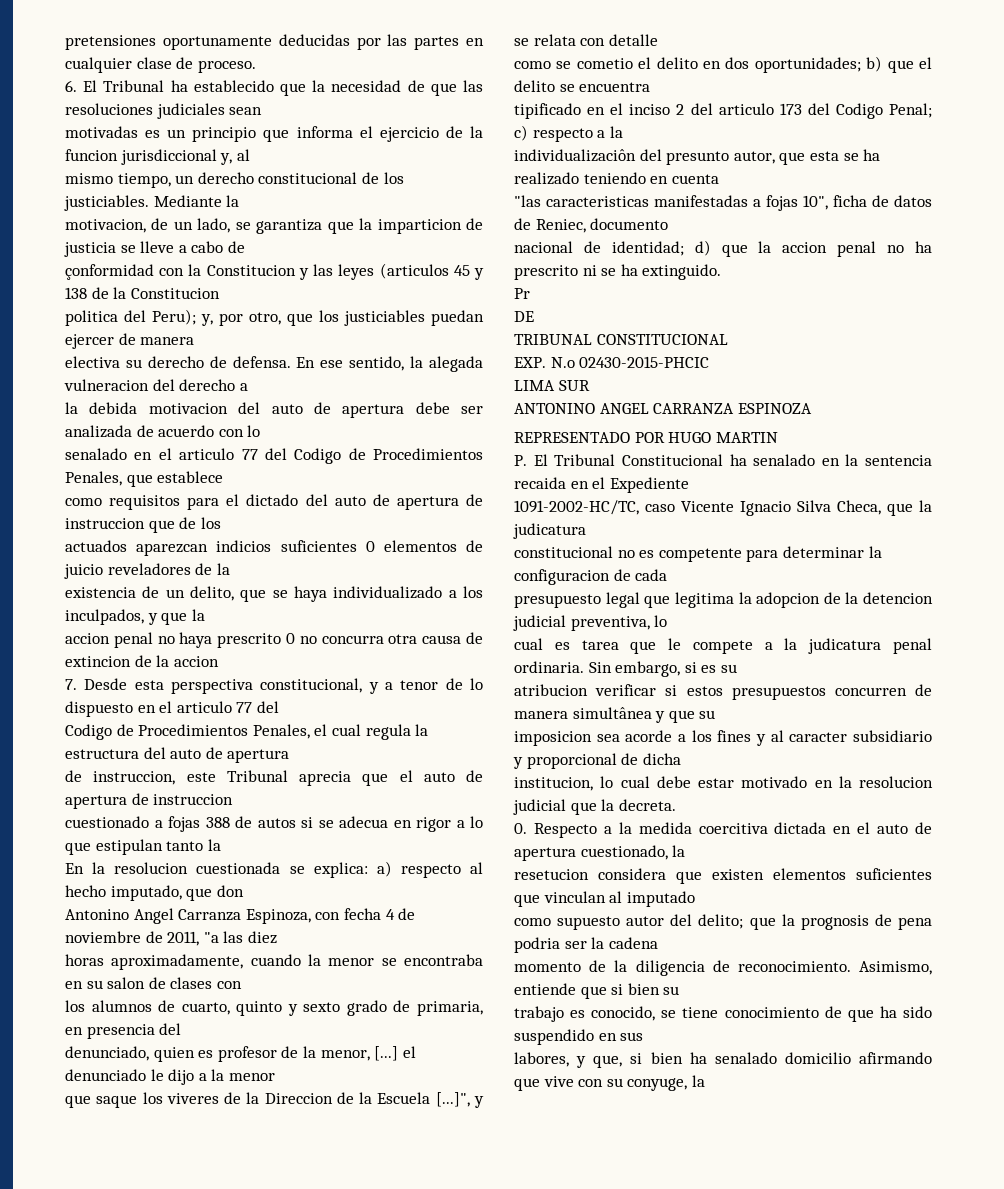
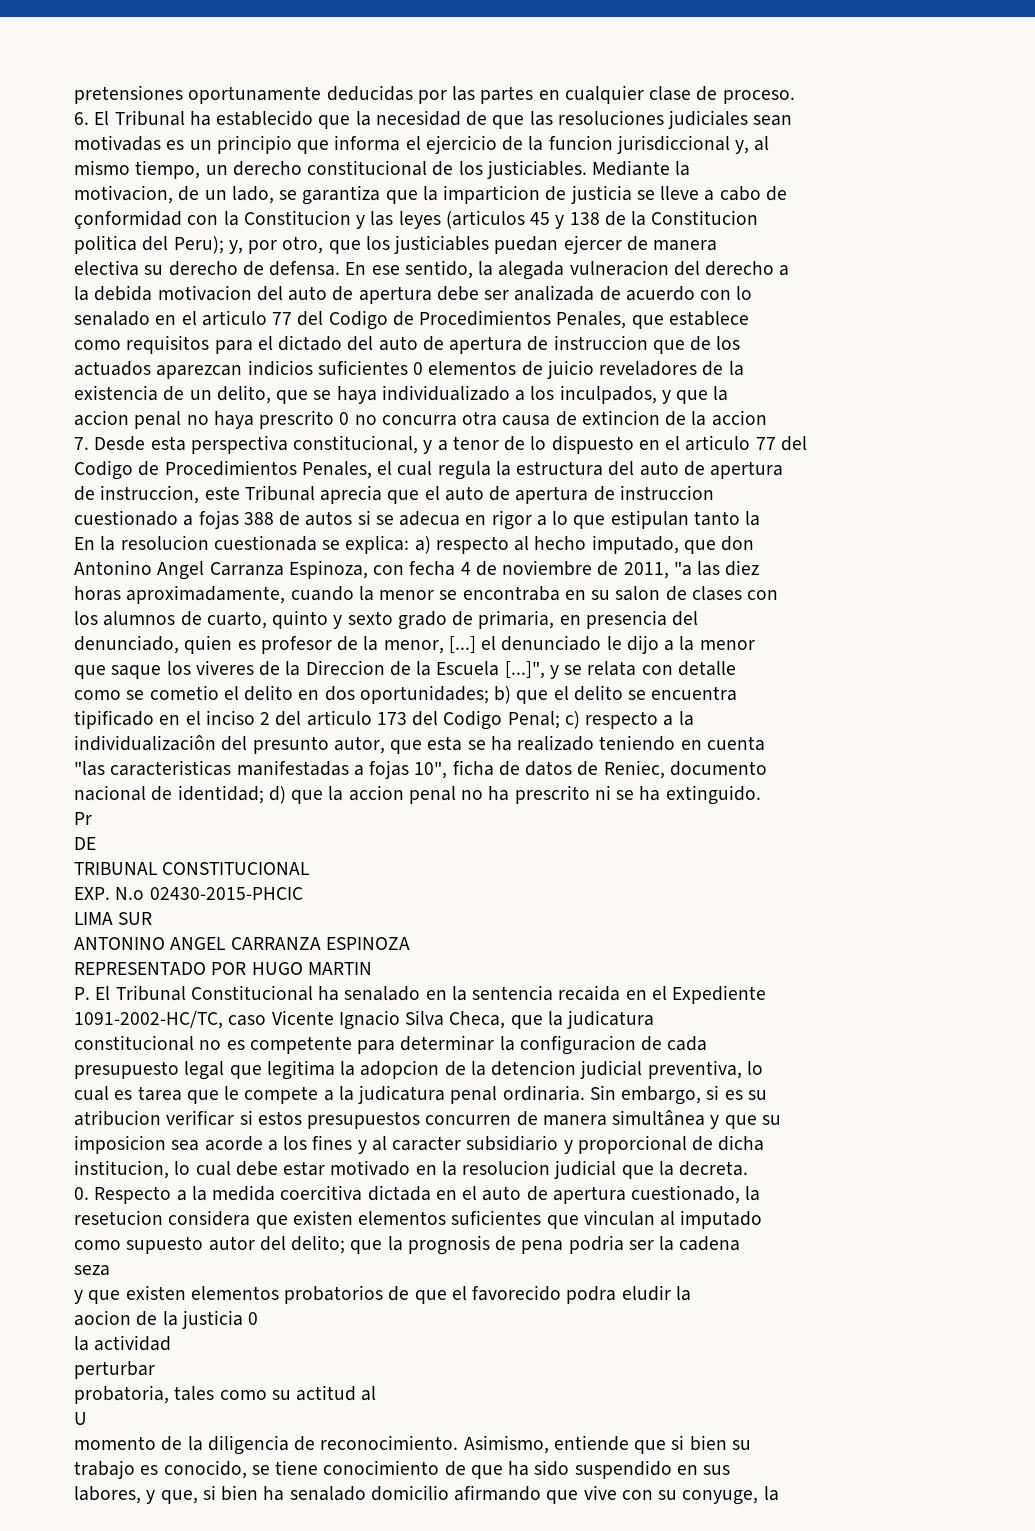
+ seza
+ y que existen elementos probatorios de que el favorecido podra eludir la
+ aocion de la justicia 0
+ la actividad
+ perturbar
+ probatoria, tales como su actitud al
+ U

